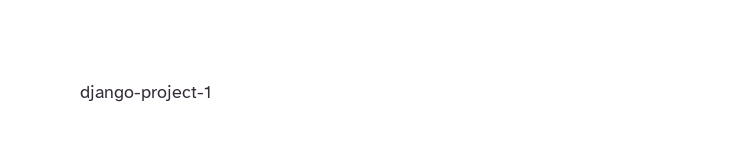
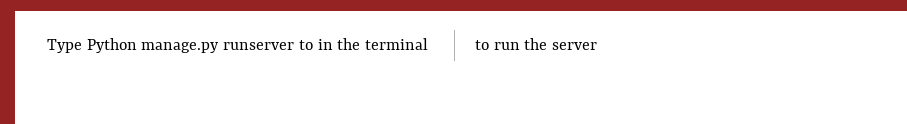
- django-project-1
+ Type Python manage.py runserver to in the terminal to run the server

